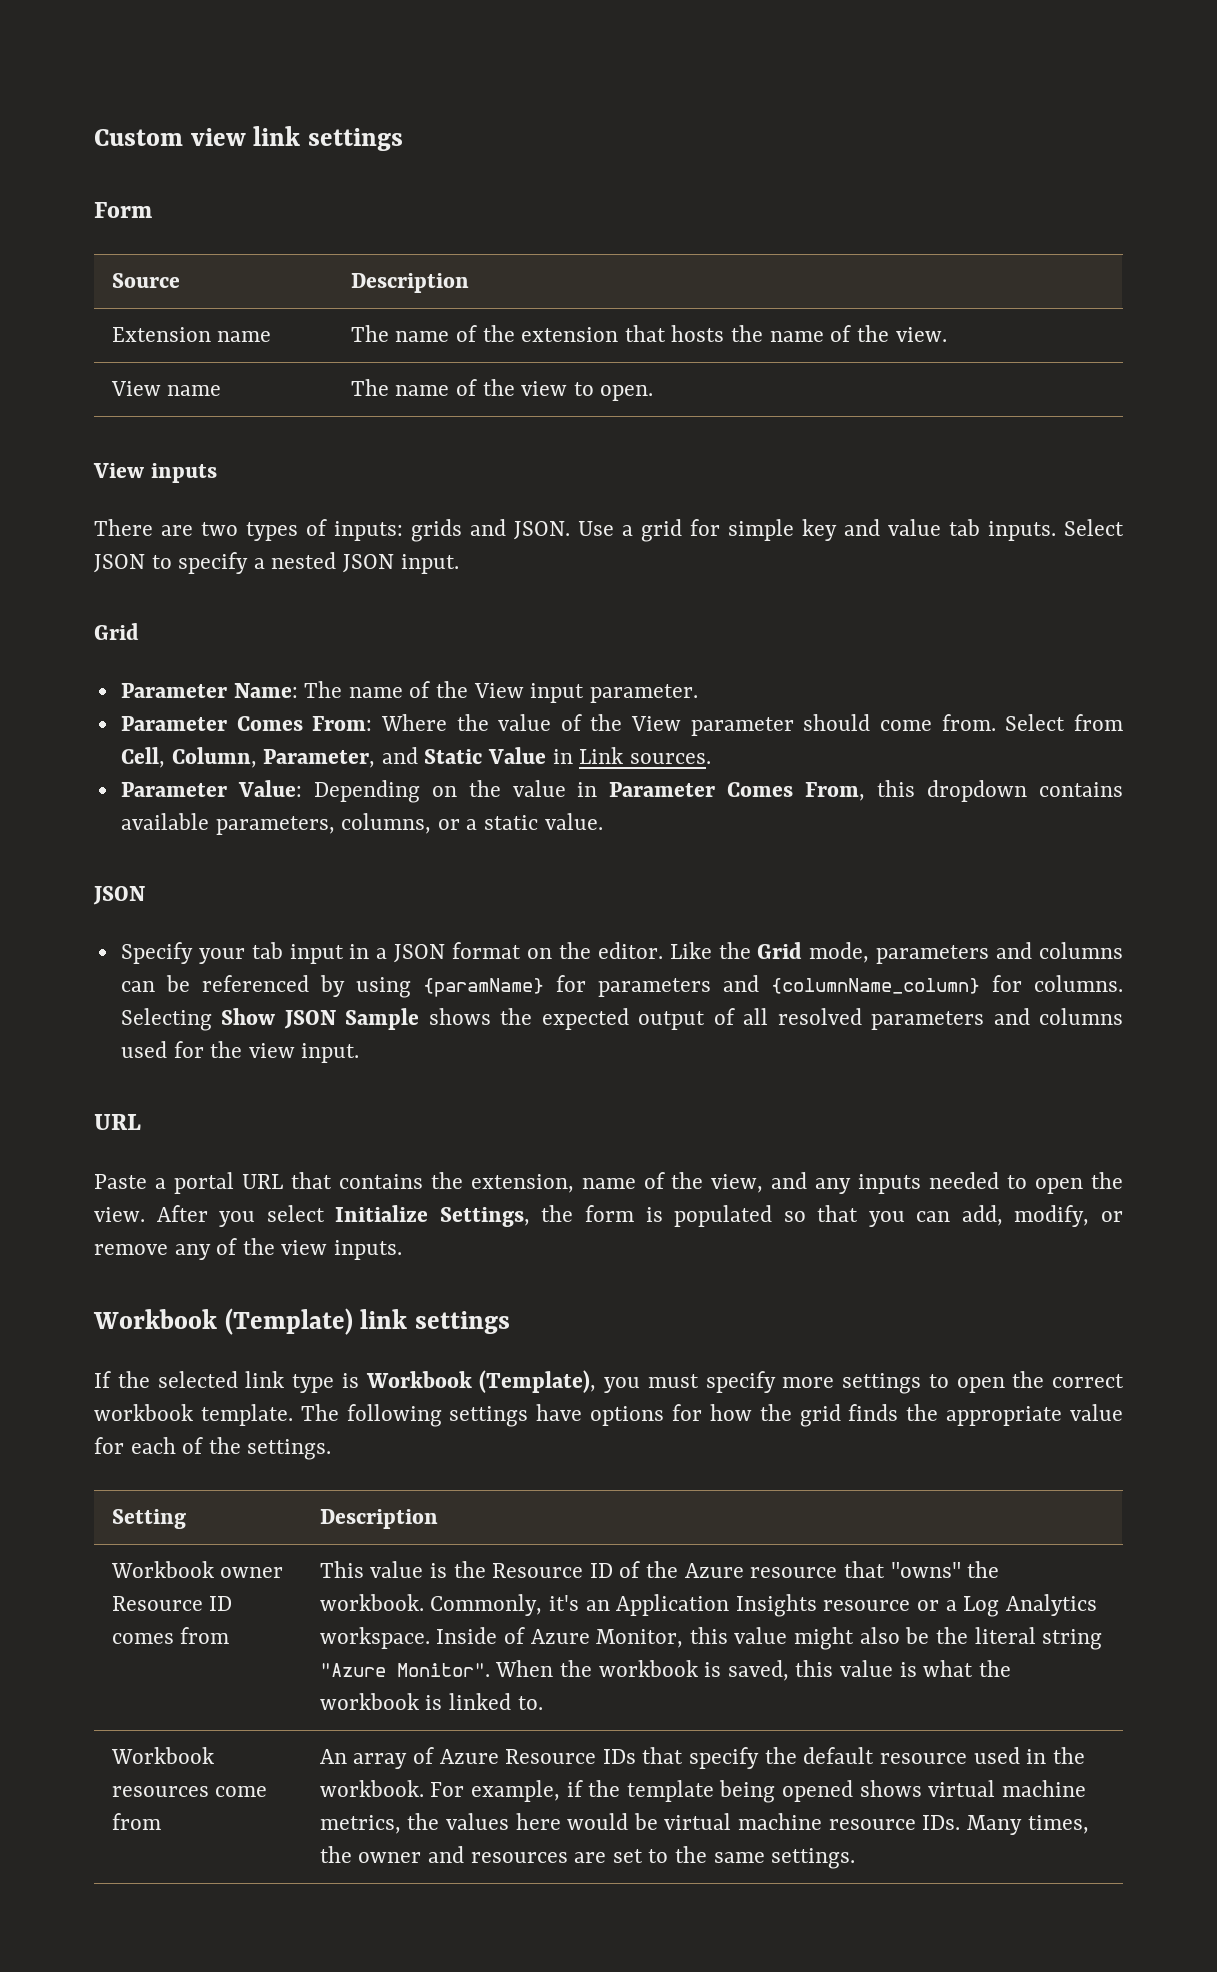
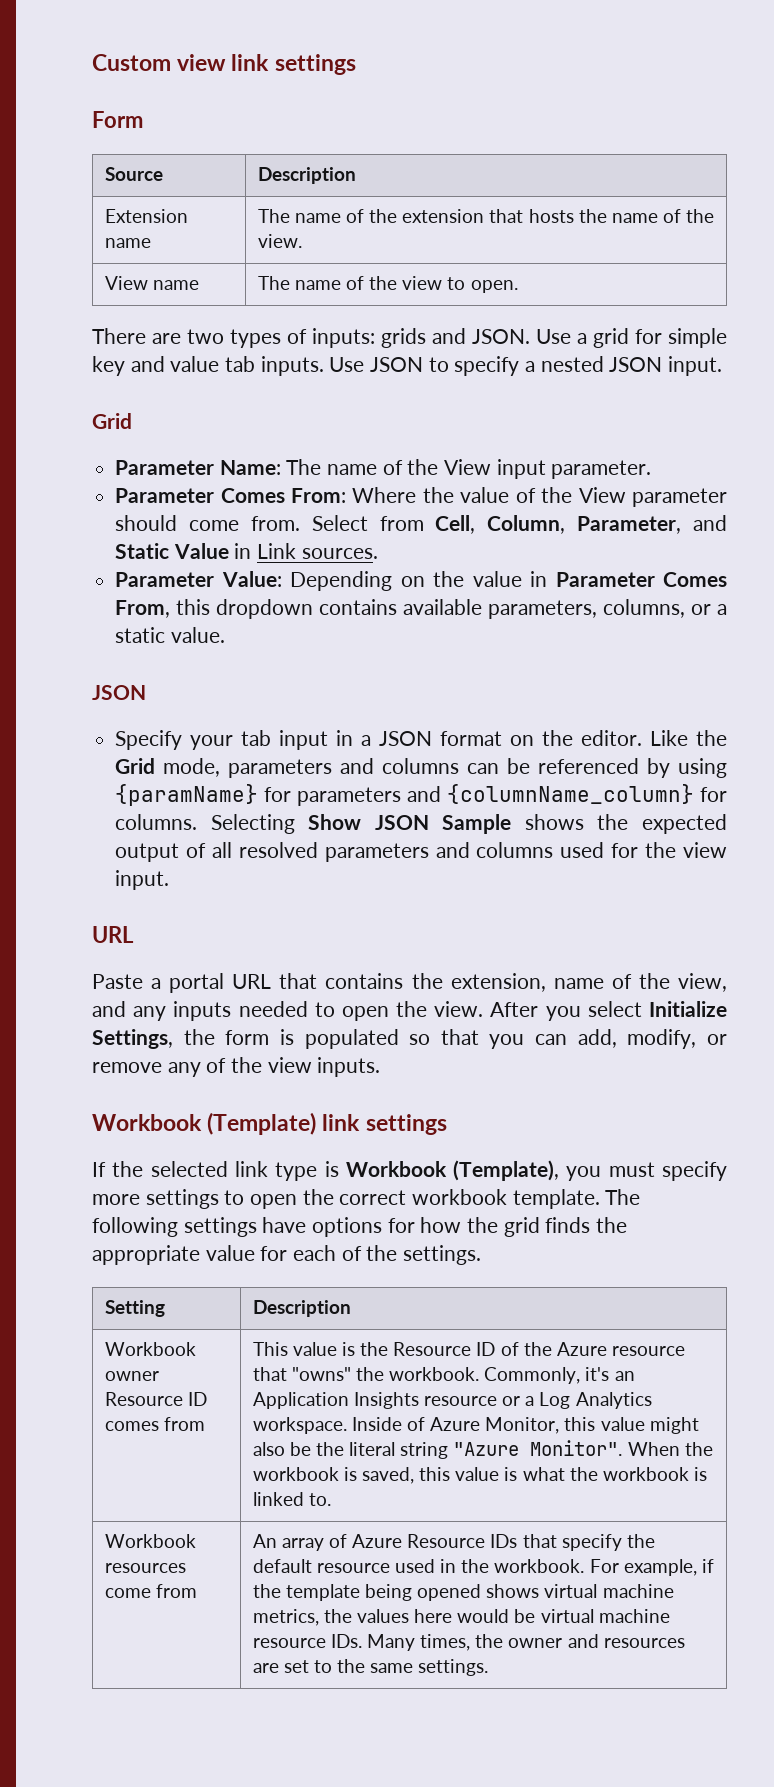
- View inputs
- Select JSON to specify a nested JSON input.
+ Use JSON to specify a nested JSON input.

